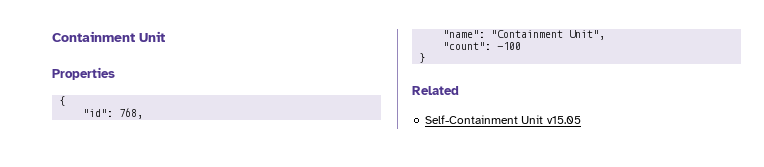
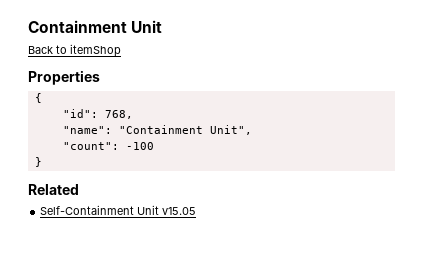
+ Back to itemShop

